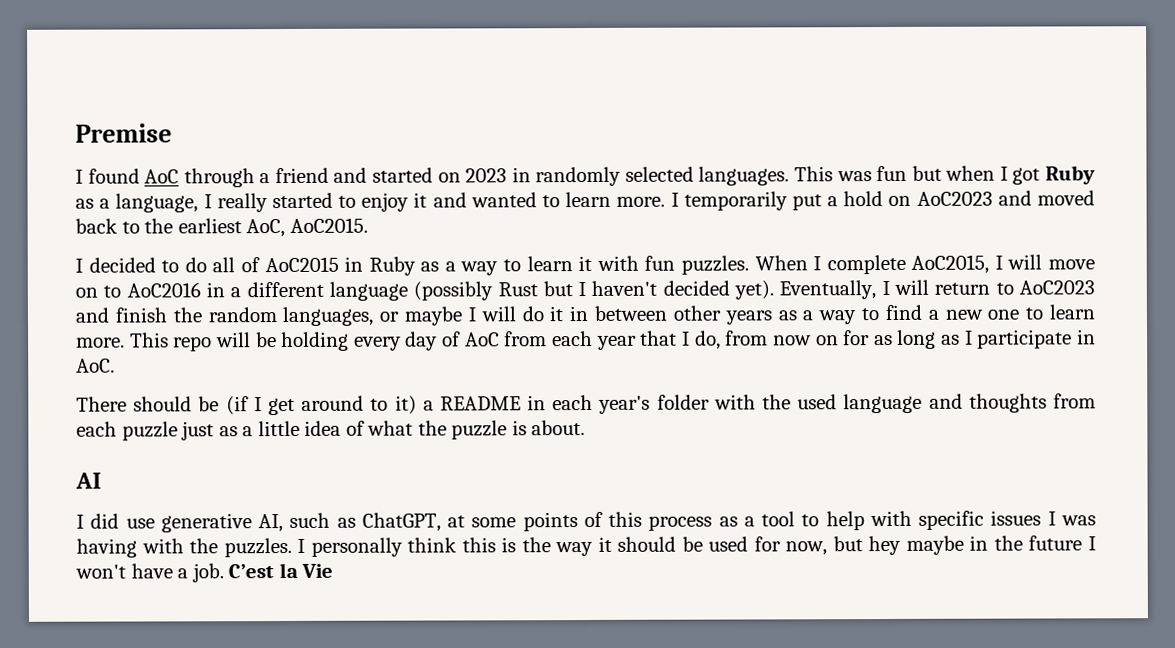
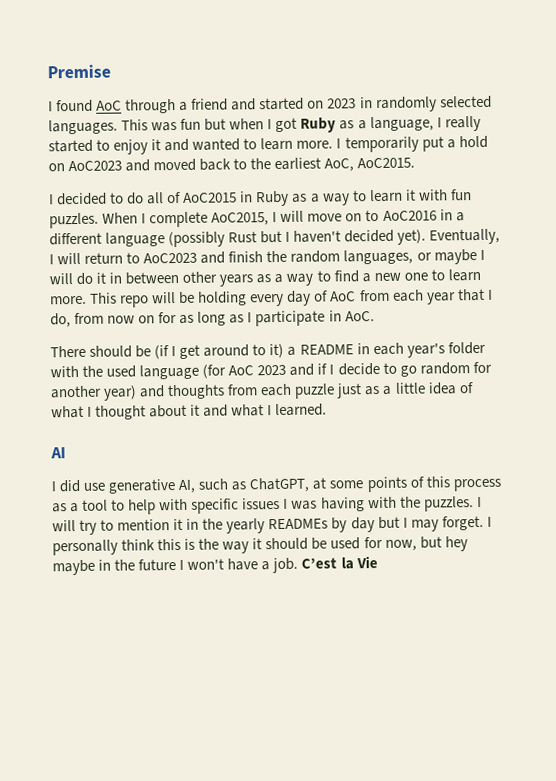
- There should be (if I get around to it) a README in each year's folder with the used language and thoughts from each puzzle just as a little idea of what the puzzle is about.
+ There should be (if I get around to it) a README in each year's folder with the used language (for AoC 2023 and if I decide to go random for another year) and thoughts from each puzzle just as a little idea of what I thought about it and what I learned.
- I personally think this is the way it should be used for now, but hey maybe in the future I won't have a job.
+ I will try to mention it in the yearly READMEs by day but I may forget. I personally think this is the way it should be used for now, but hey maybe in the future I won't have a job.

